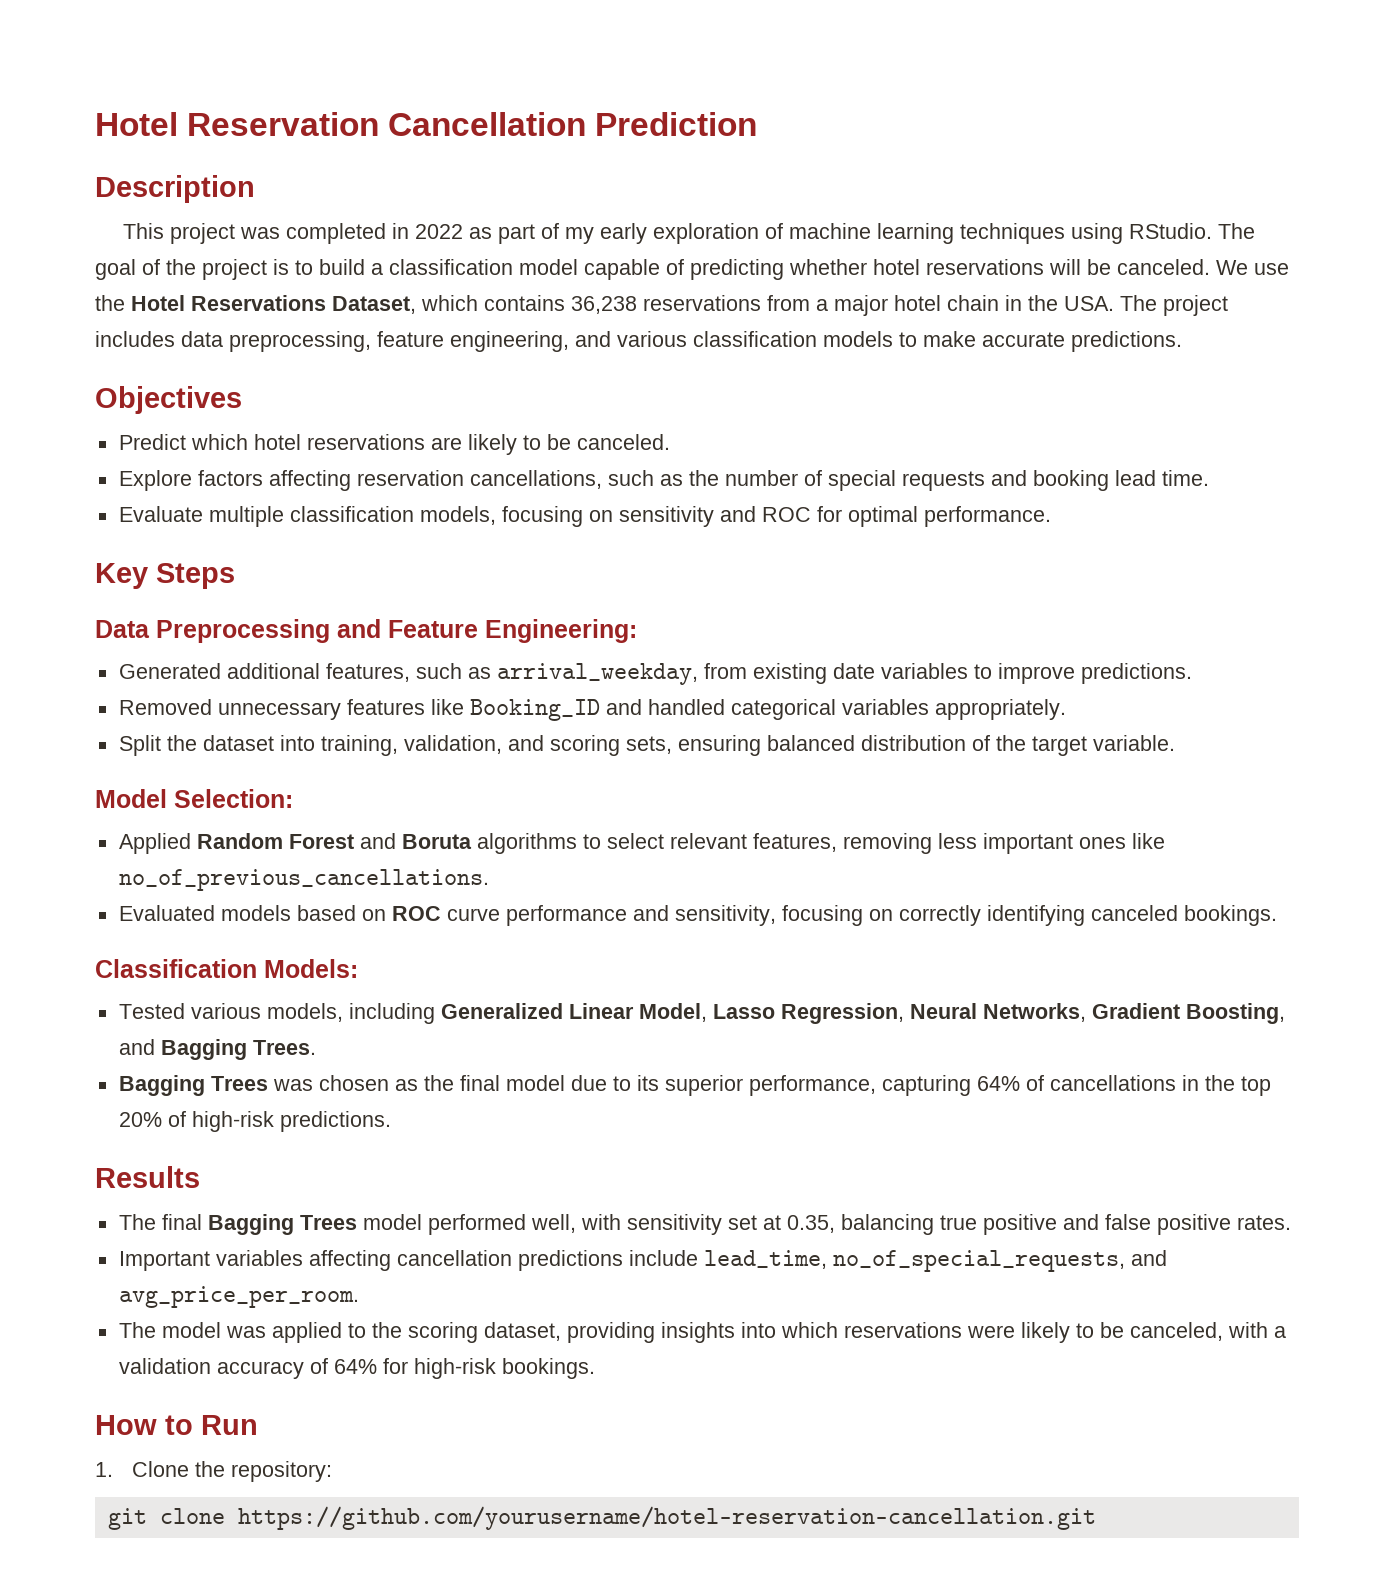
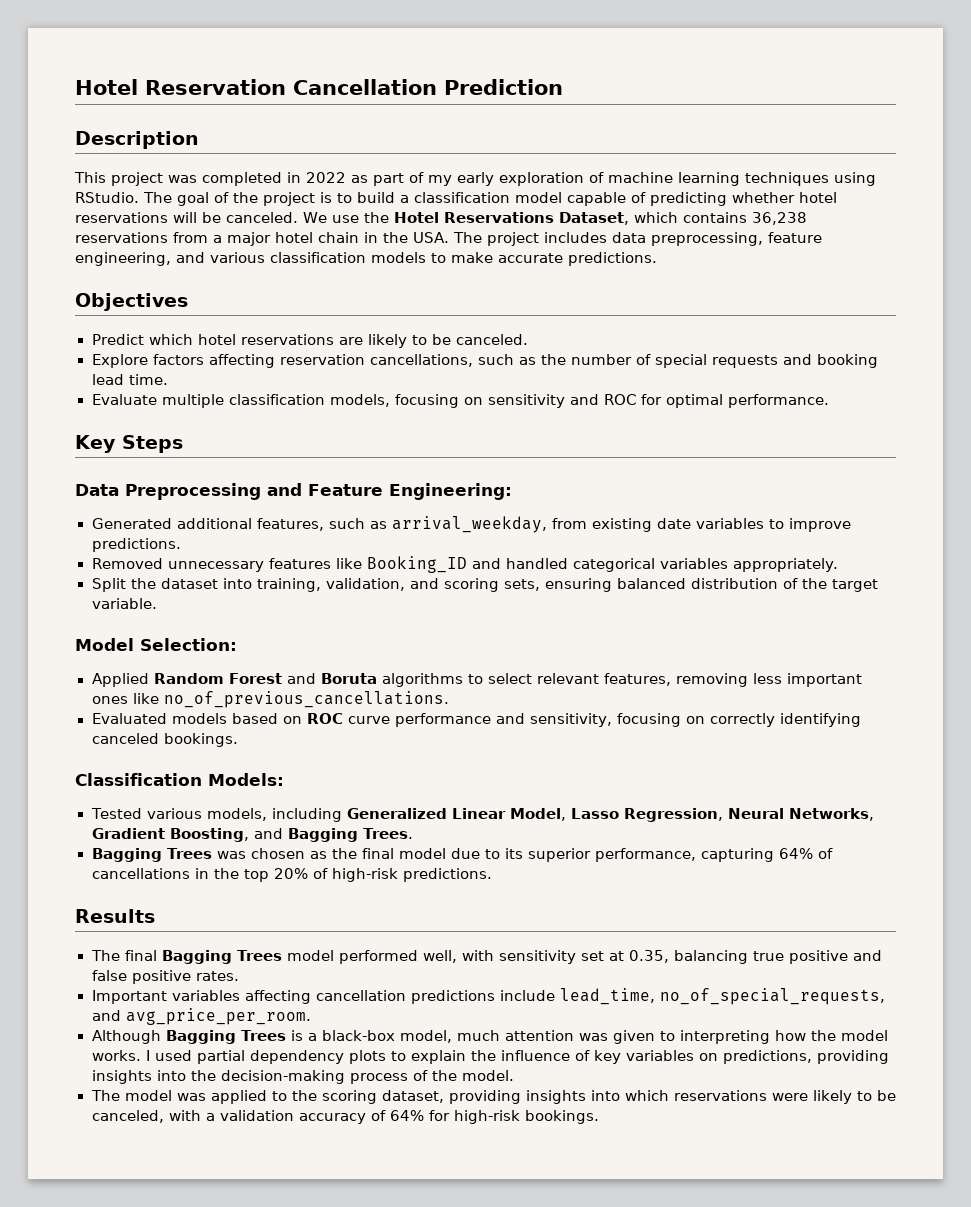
+ Although Bagging Trees is a black-box model, much attention was given to interpreting how the model works. I used partial dependency plots to explain the influence of key variables on predictions, providing insights into the decision-making process of the model.
- How to Run
- 1. Clone the repository:
- git clone https://github.com/yourusername/hotel-reservation-cancellation.git

